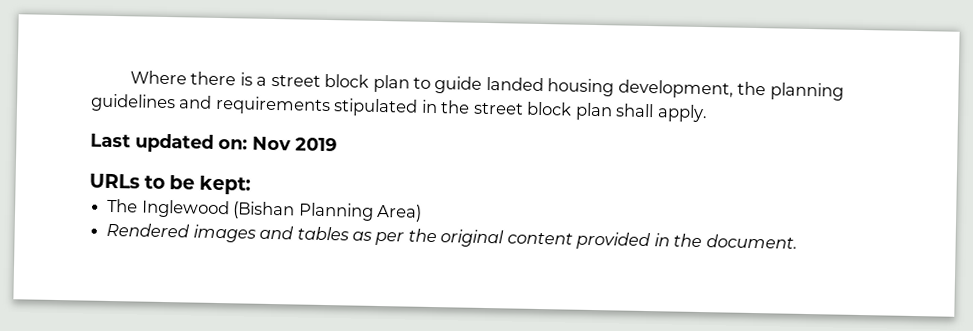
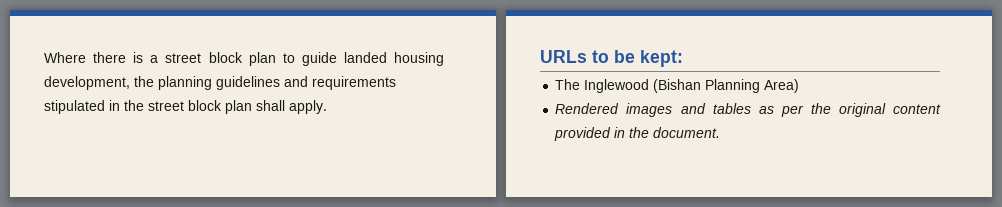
- Last updated on: Nov 2019

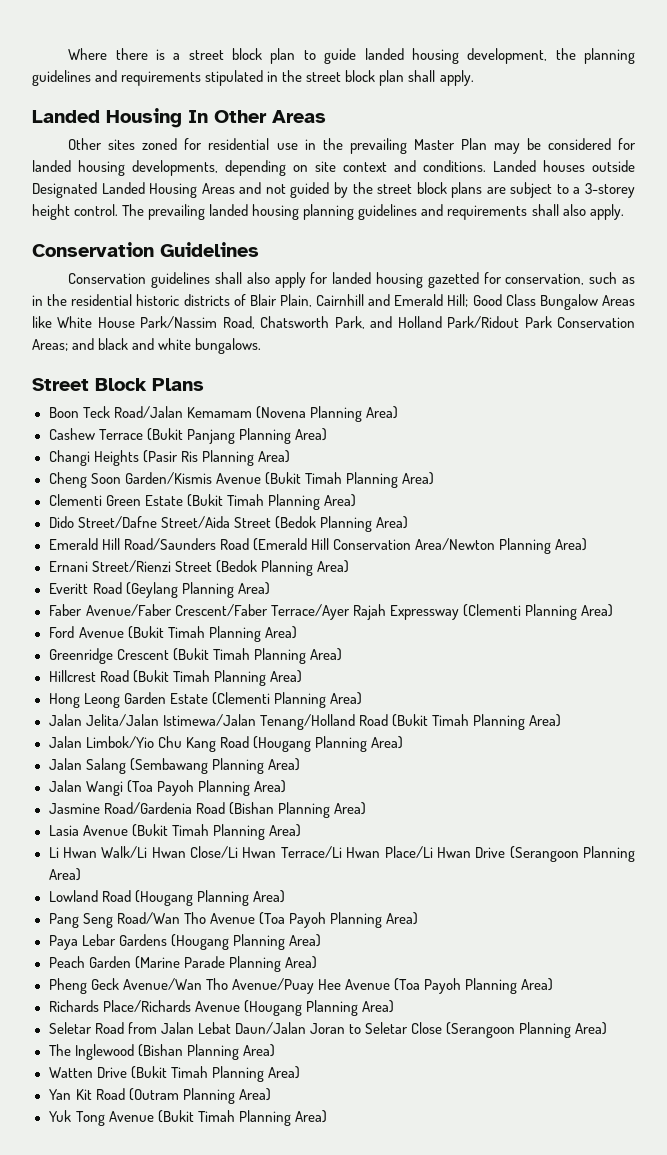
- URLs to be kept:
+ Landed Housing In Other Areas
+ Other sites zoned for residential use in the prevailing Master Plan may be considered for landed housing developments, depending on site context and conditions. Landed houses outside Designated Landed Housing Areas and not guided by the street block plans are subject to a 3-storey height control. The prevailing landed housing planning guidelines and requirements shall also apply.
+ Conservation Guidelines
+ Conservation guidelines shall also apply for landed housing gazetted for conservation, such as in the residential historic districts of Blair Plain, Cairnhill and Emerald Hill; Good Class Bungalow Areas like White House Park/Nassim Road, Chatsworth Park, and Holland Park/Ridout Park Conservation Areas; and black and white bungalows.
+ Street Block Plans
+ Boon Teck Road/Jalan Kemamam (Novena Planning Area)
+ Cashew Terrace (Bukit Panjang Planning Area)
+ Changi Heights (Pasir Ris Planning Area)
+ Cheng Soon Garden/Kismis Avenue (Bukit Timah Planning Area)
+ Clementi Green Estate (Bukit Timah Planning Area)
+ Dido Street/Dafne Street/Aida Street (Bedok Planning Area)
+ Emerald Hill Road/Saunders Road (Emerald Hill Conservation Area/Newton Planning Area)
+ Ernani Street/Rienzi Street (Bedok Planning Area)
+ Everitt Road (Geylang Planning Area)
+ Faber Avenue/Faber Crescent/Faber Terrace/Ayer Rajah Expressway (Clementi Planning Area)
+ Ford Avenue (Bukit Timah Planning Area)
+ Greenridge Crescent (Bukit Timah Planning Area)
+ Hillcrest Road (Bukit Timah Planning Area)
+ Hong Leong Garden Estate (Clementi Planning Area)
+ Jalan Jelita/Jalan Istimewa/Jalan Tenang/Holland Road (Bukit Timah Planning Area)
+ Jalan Limbok/Yio Chu Kang Road (Hougang Planning Area)
+ Jalan Salang (Sembawang Planning Area)
+ Jalan Wangi (Toa Payoh Planning Area)
+ Jasmine Road/Gardenia Road (Bishan Planning Area)
+ Lasia Avenue (Bukit Timah Planning Area)
+ Li Hwan Walk/Li Hwan Close/Li Hwan Terrace/Li Hwan Place/Li Hwan Drive (Serangoon Planning Area)
+ Lowland Road (Hougang Planning Area)
+ Pang Seng Road/Wan Tho Avenue (Toa Payoh Planning Area)
+ Paya Lebar Gardens (Hougang Planning Area)
+ Peach Garden (Marine Parade Planning Area)
+ Pheng Geck Avenue/Wan Tho Avenue/Puay Hee Avenue (Toa Payoh Planning Area)
+ Richards Place/Richards Avenue (Hougang Planning Area)
+ Seletar Road from Jalan Lebat Daun/Jalan Joran to Seletar Close (Serangoon Planning Area)
- Rendered images and tables as per the original content provided in the document.
+ Watten Drive (Bukit Timah Planning Area)
+ Yan Kit Road (Outram Planning Area)
+ Yuk Tong Avenue (Bukit Timah Planning Area)

